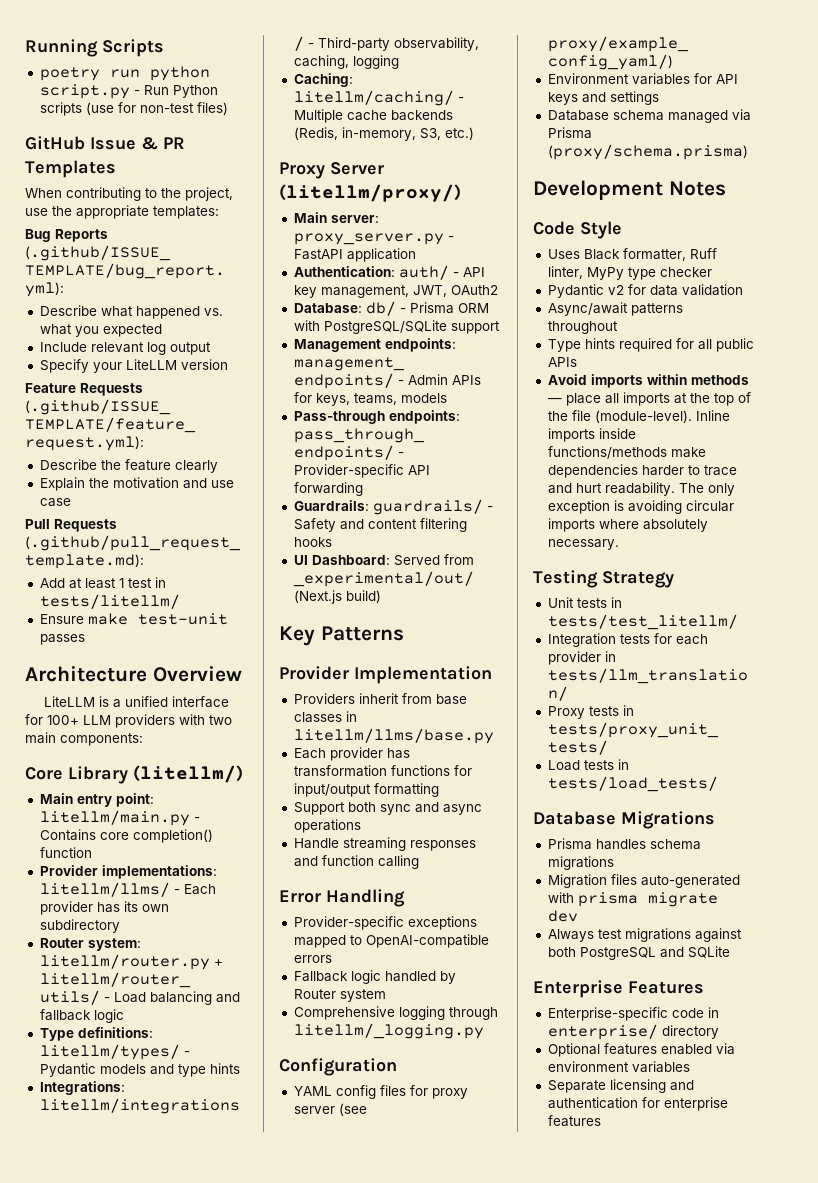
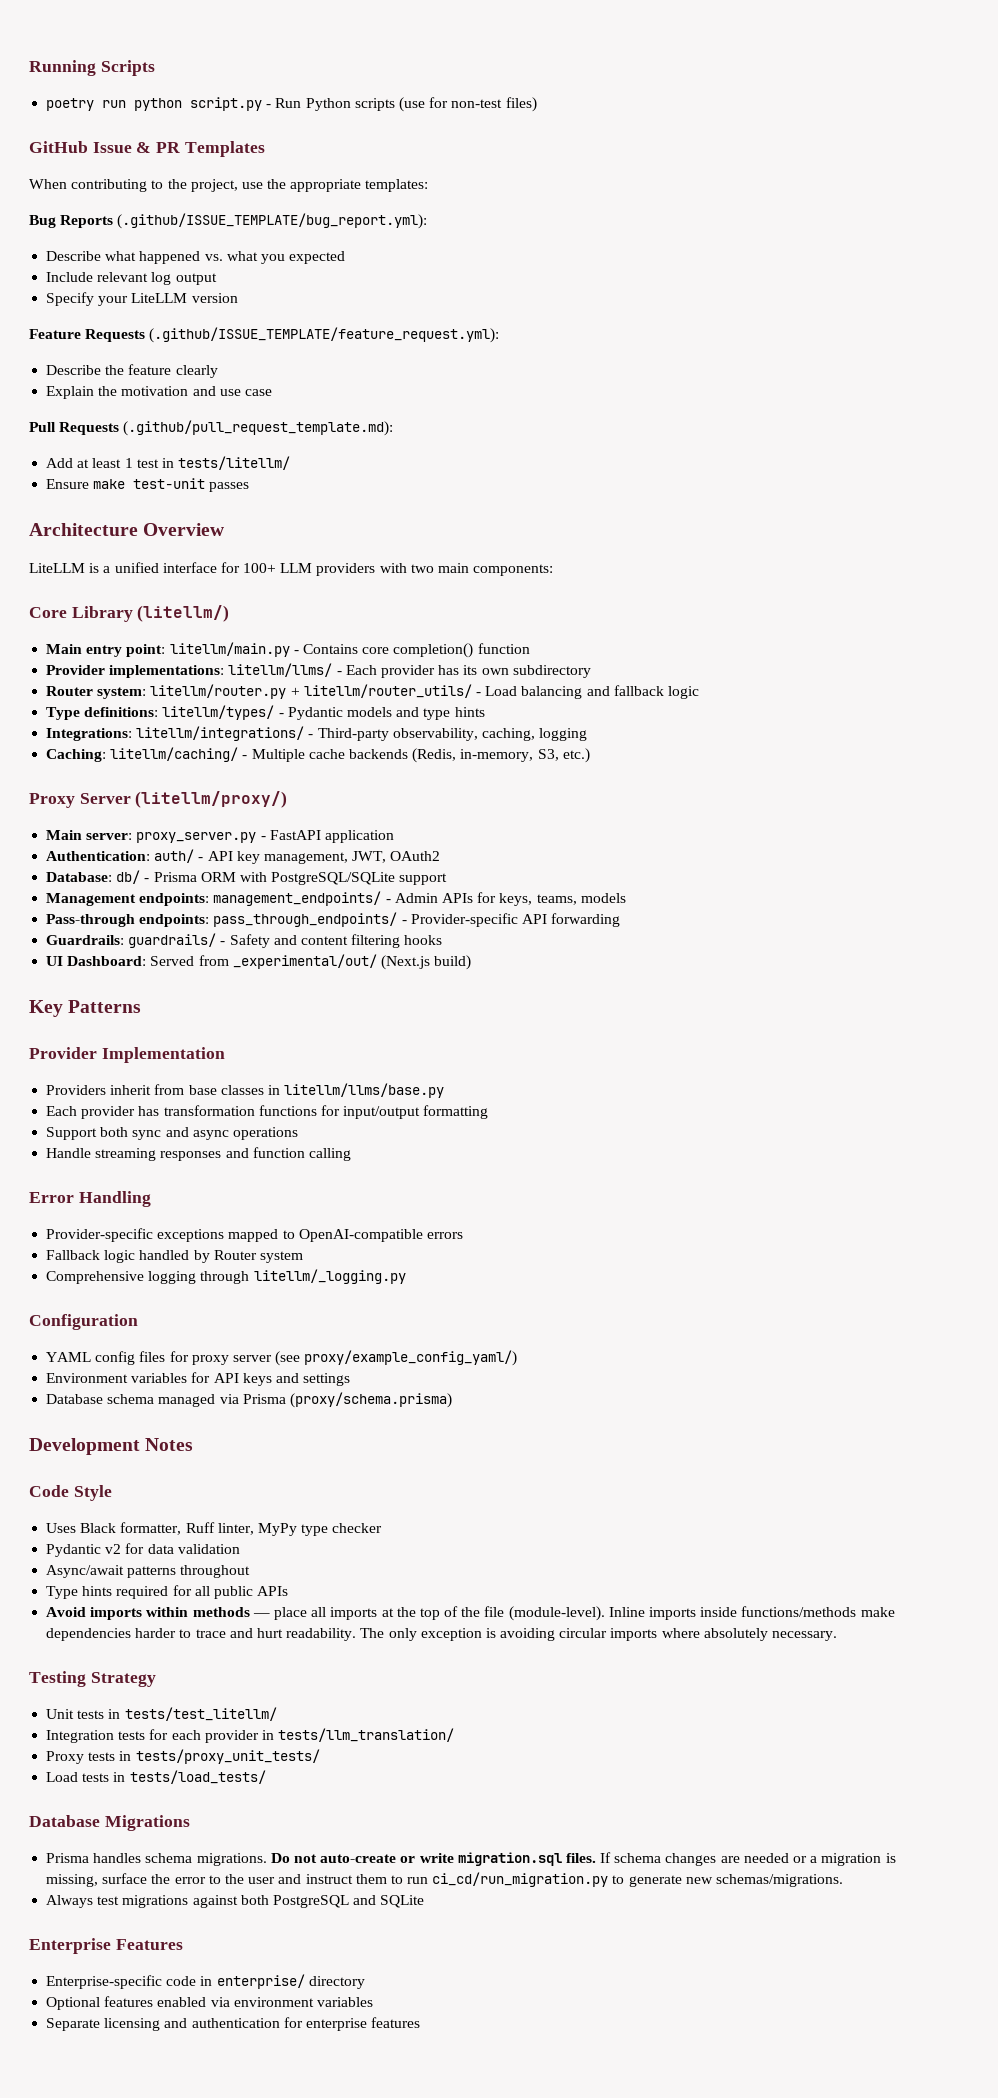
- Prisma handles schema migrations
- Migration files auto-generated with prisma migrate dev
+ Prisma handles schema migrations. Do not auto-create or write migration.sql files. If schema changes are needed or a migration is missing, surface the error to the user and instruct them to run ci_cd/run_migration.py to generate new schemas/migrations.

